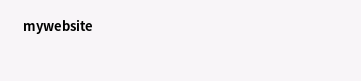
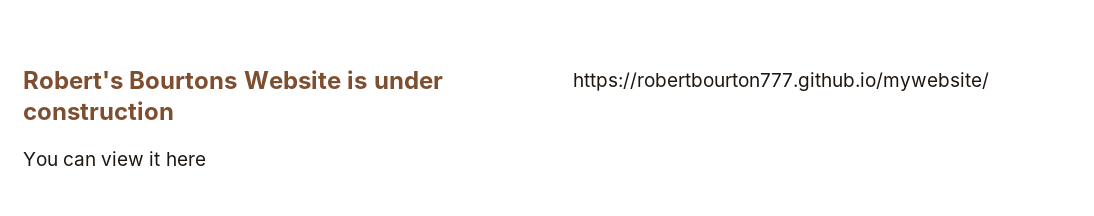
- mywebsite
+ Robert's Bourtons Website is under construction
+ You can view it here https://robertbourton777.github.io/mywebsite/

